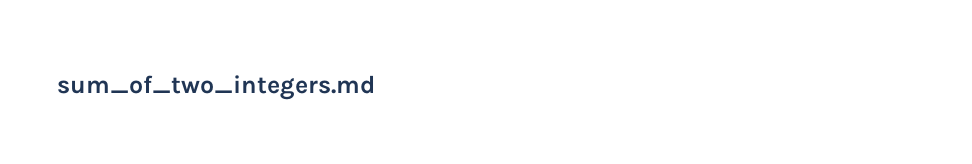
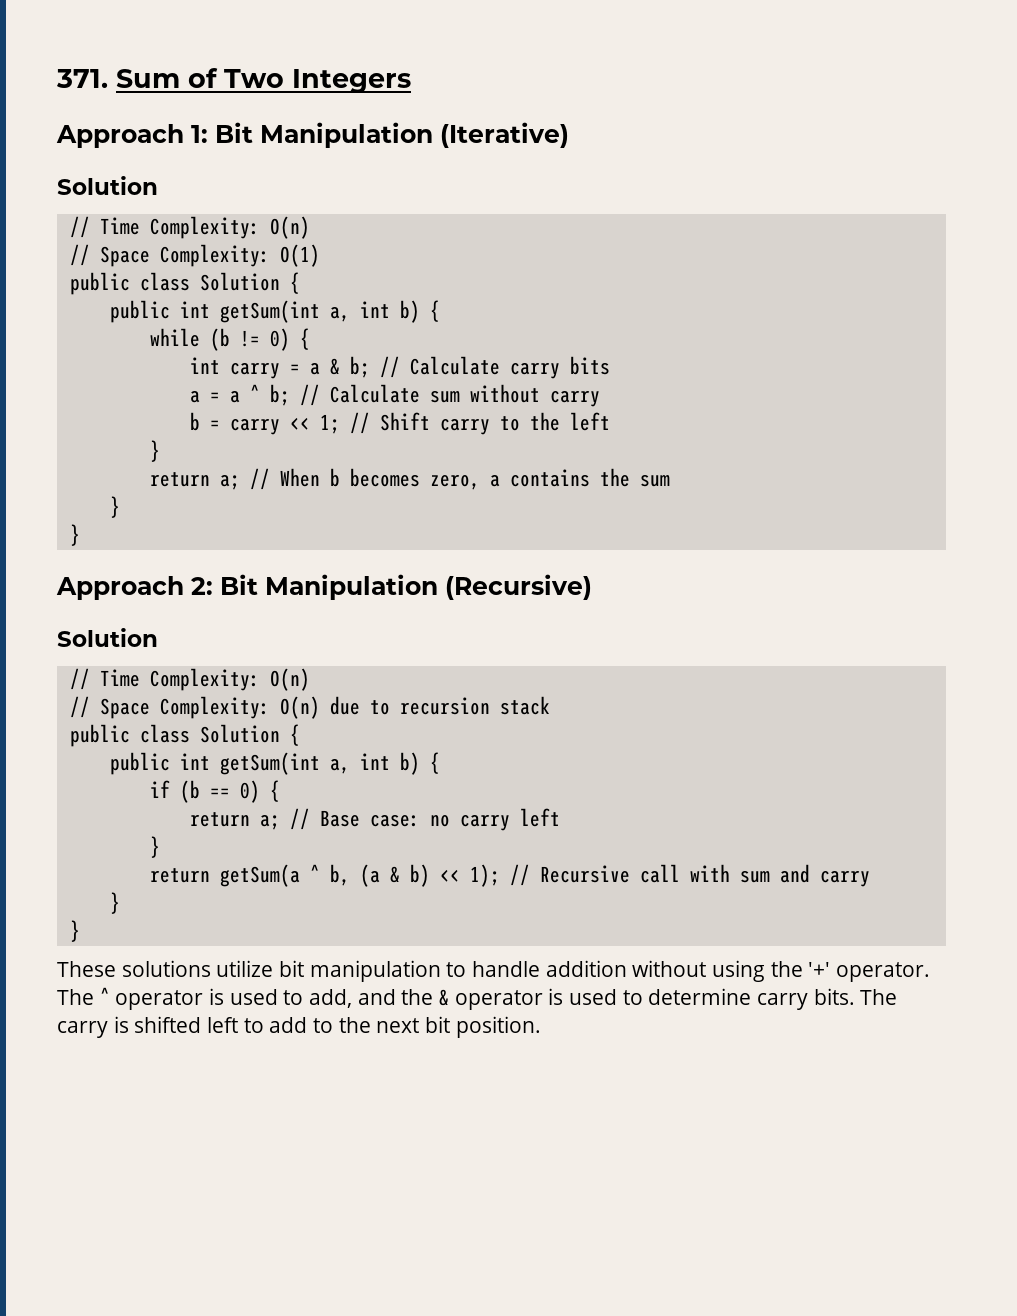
- sum_of_two_integers.md
+ 371. Sum of Two Integers
+ Approach 1: Bit Manipulation (Iterative)
+ Solution
+ // Time Complexity: O(n)
+ // Space Complexity: O(1)
+ public class Solution {
+ public int getSum(int a, int b) {
+ while (b != 0) {
+ int carry = a & b; // Calculate carry bits
+ a = a ^ b; // Calculate sum without carry
+ b = carry << 1; // Shift carry to the left
+ }
+ return a; // When b becomes zero, a contains the sum
+ }
+ }
+ Approach 2: Bit Manipulation (Recursive)
+ Solution
+ // Time Complexity: O(n)
+ // Space Complexity: O(n) due to recursion stack
+ public class Solution {
+ public int getSum(int a, int b) {
+ if (b == 0) {
+ return a; // Base case: no carry left
+ }
+ return getSum(a ^ b, (a & b) << 1); // Recursive call with sum and carry
+ }
+ }
+ These solutions utilize bit manipulation to handle addition without using the '+' operator. The ^ operator is used to add, and the & operator is used to determine carry bits. The carry is shifted left to add to the next bit position.

